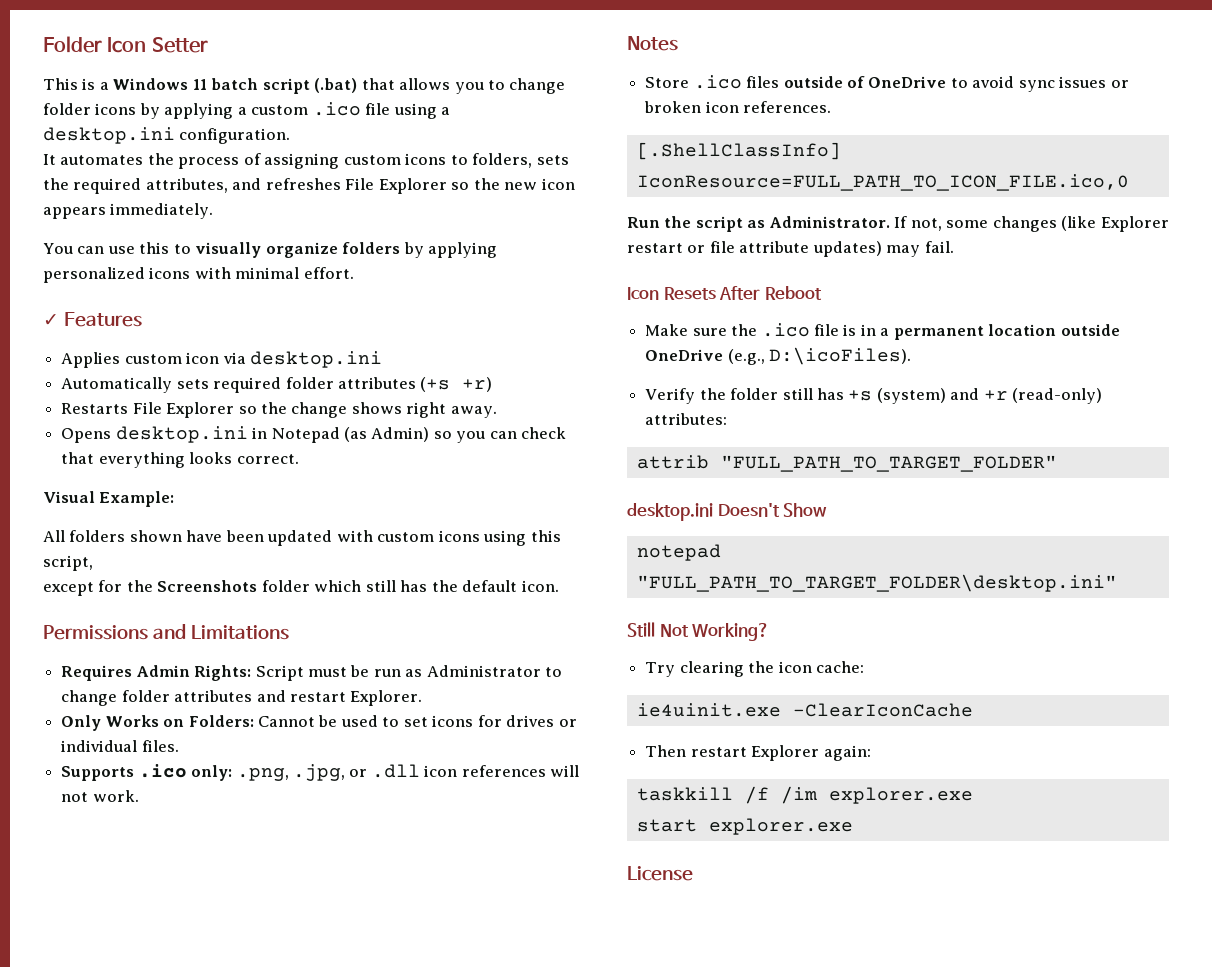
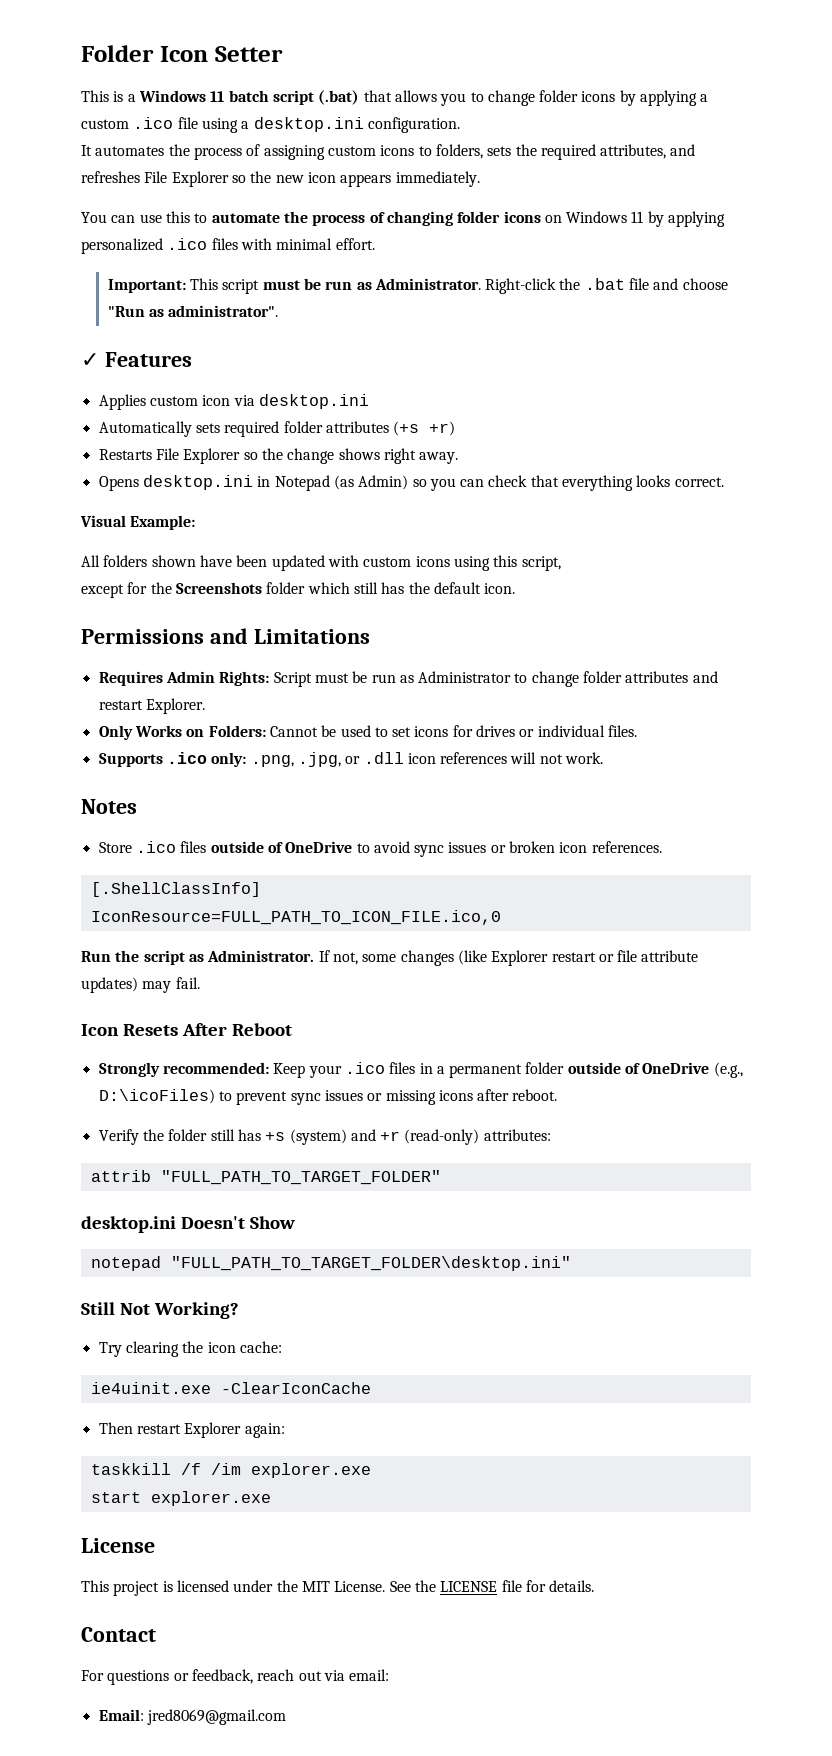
- You can use this to visually organize folders by applying personalized icons with minimal effort.
+ You can use this to automate the process of changing folder icons on Windows 11 by applying personalized .ico files with minimal effort.
+ Important: This script must be run as Administrator. Right-click the .bat file and choose "Run as administrator".
- Make sure the .ico file is in a permanent location outside OneDrive (e.g., D:\icoFiles).
+ Strongly recommended: Keep your .ico files in a permanent folder outside of OneDrive (e.g., D:\icoFiles) to prevent sync issues or missing icons after reboot.
+ This project is licensed under the MIT License. See the LICENSE file for details.
+ Contact
+ For questions or feedback, reach out via email:
+ Email: jred8069@gmail.com

